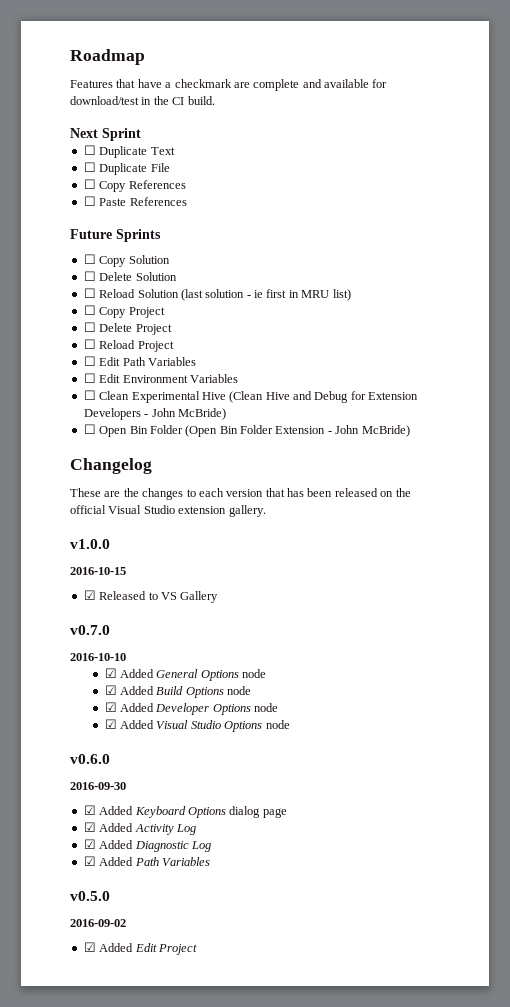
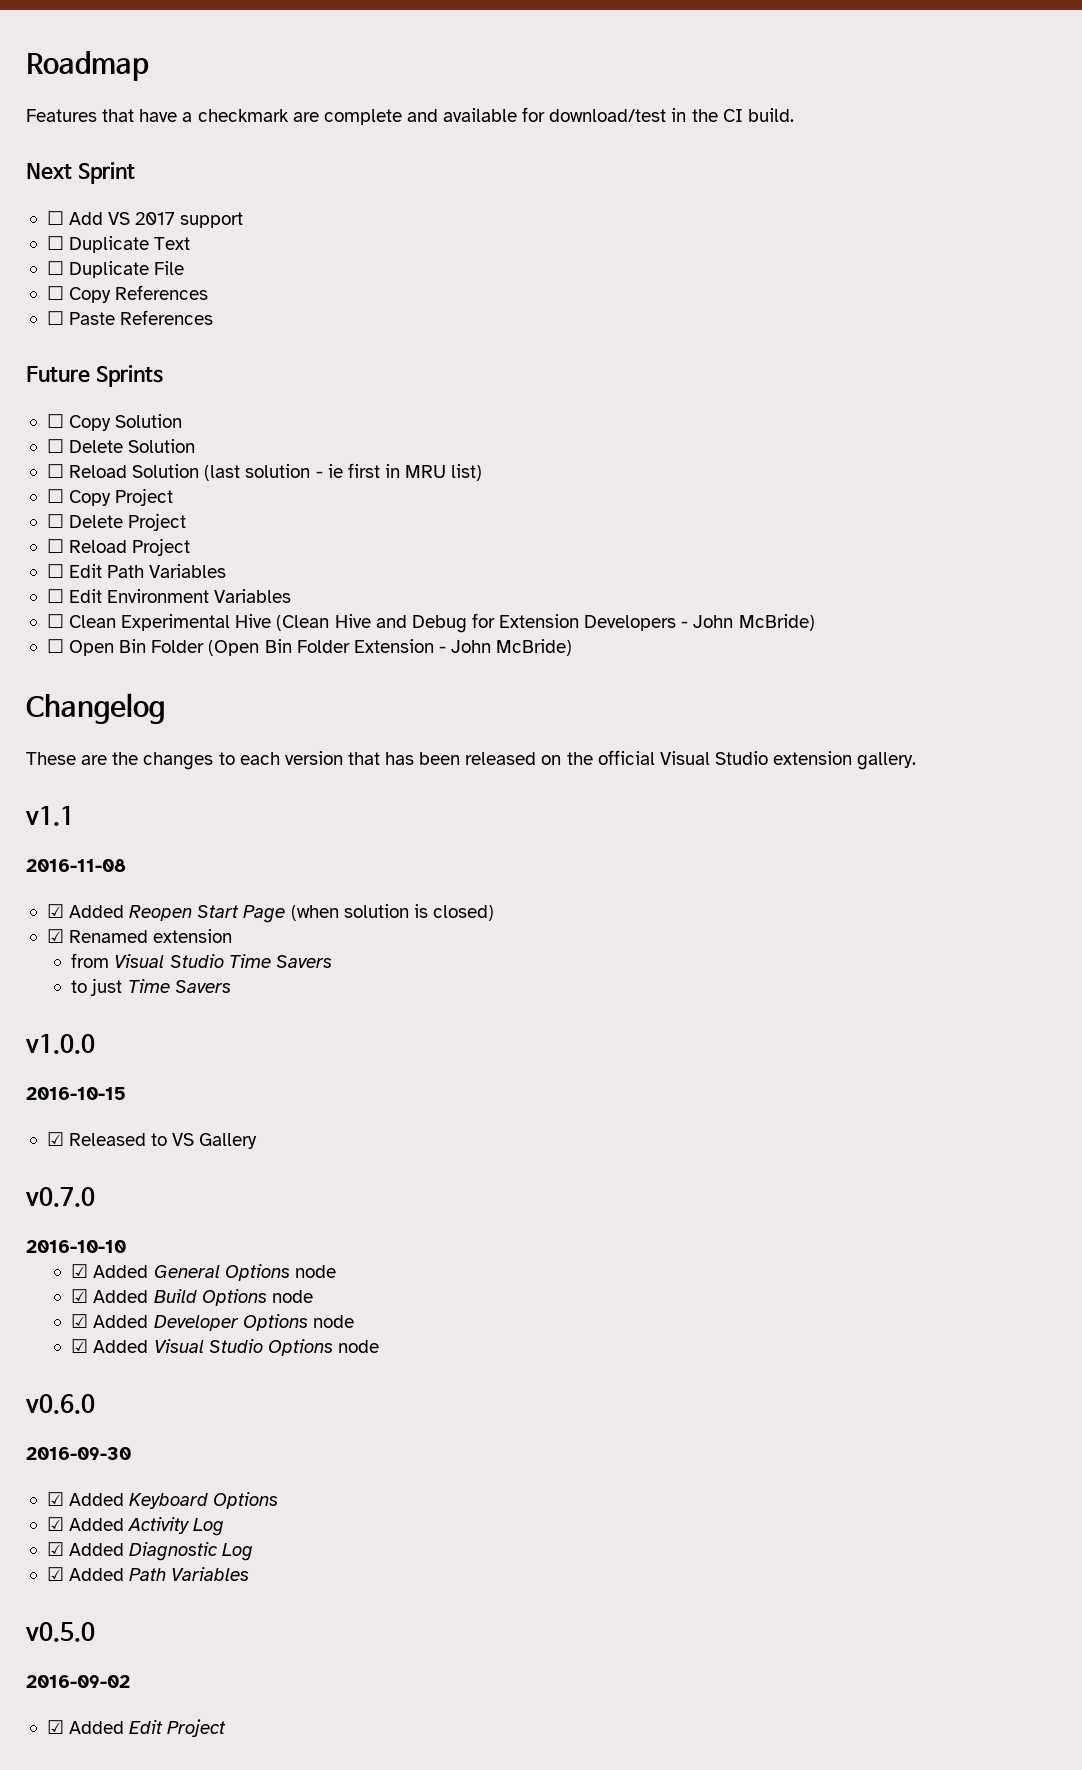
+ ☐ Add VS 2017 support
+ v1.1
+ 2016-11-08
+ ☑ Added Reopen Start Page (when solution is closed)
+ ☑ Renamed extension
+ from Visual Studio Time Savers
+ to just Time Savers
- ☑ Added Keyboard Options dialog page
+ ☑ Added Keyboard Options

